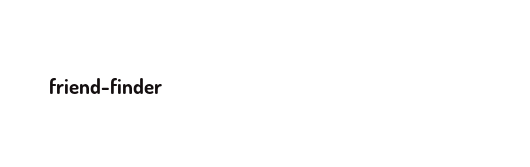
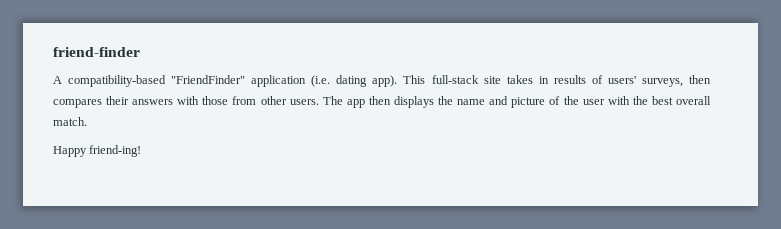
+ A compatibility-based "FriendFinder" application (i.e. dating app). This full-stack site takes in results of users' surveys, then compares their answers with those from other users. The app then displays the name and picture of the user with the best overall match.
+ Happy friend-ing!

